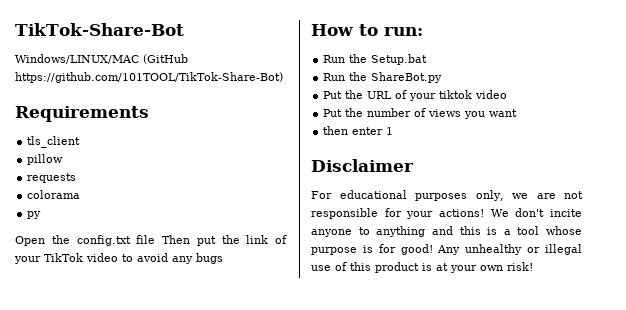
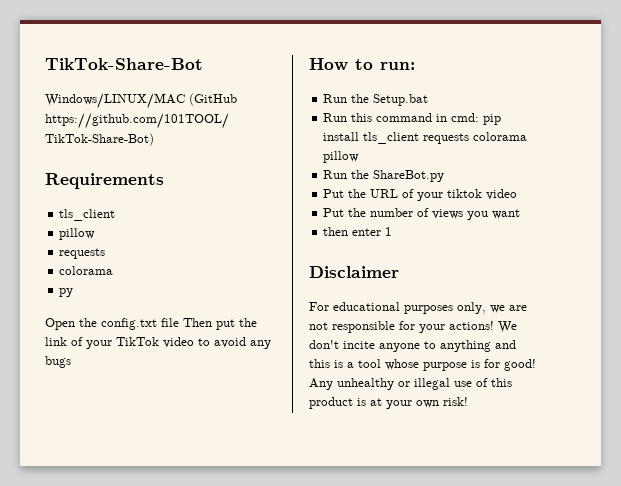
+ Run this command in cmd: pip install tls_client requests colorama pillow

